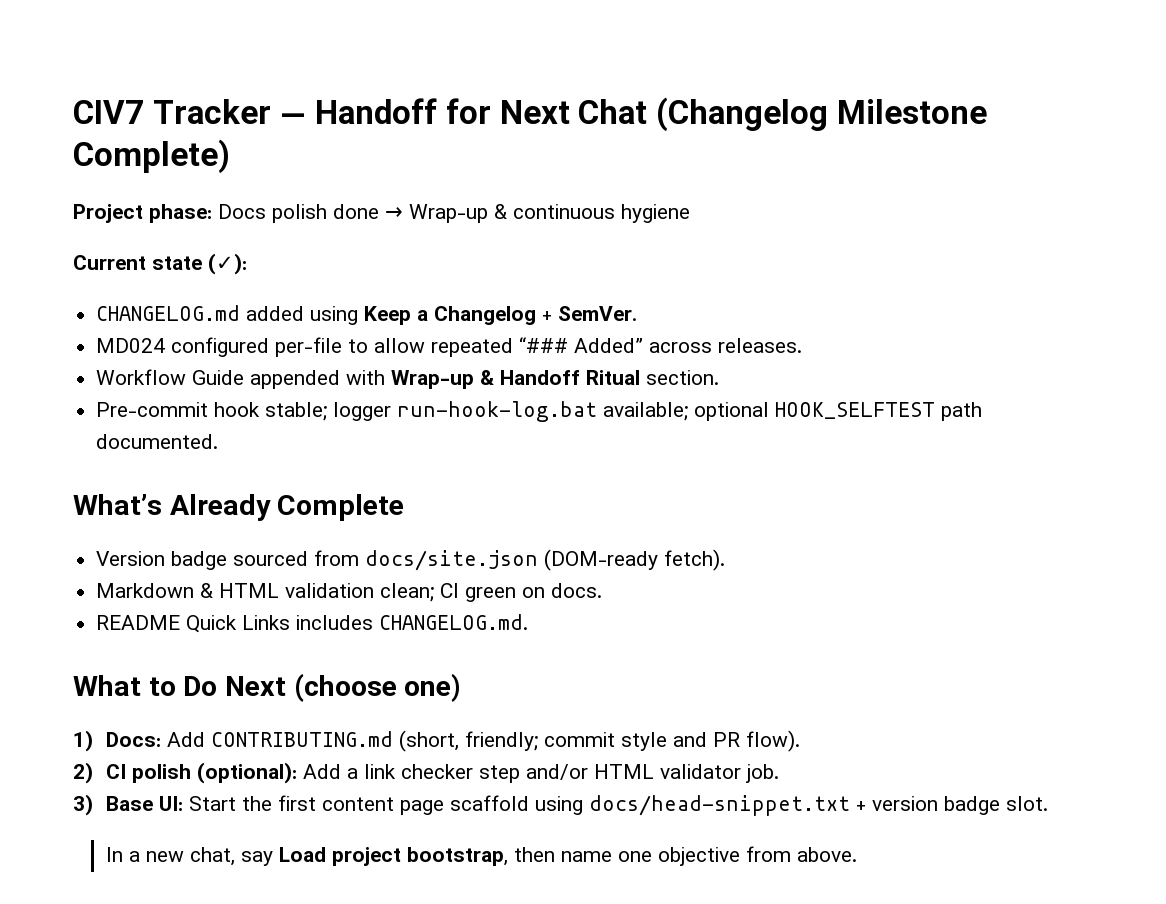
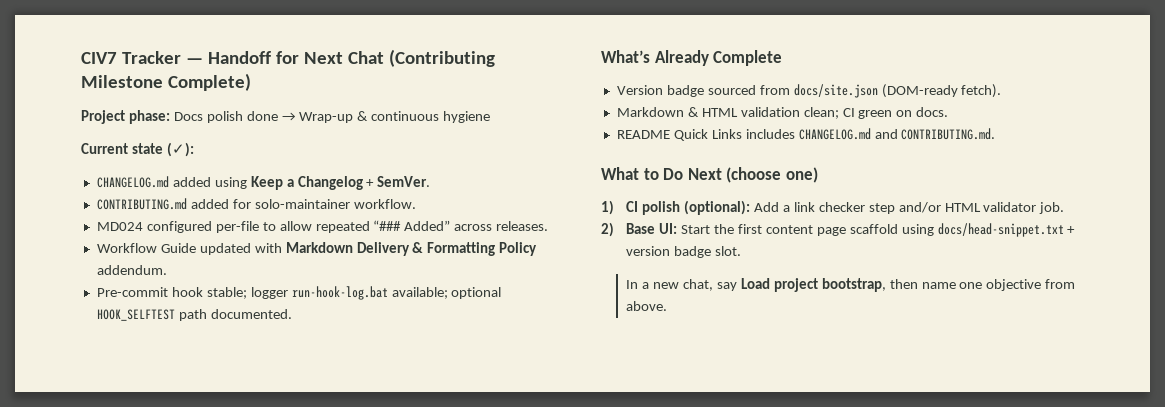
- CIV7 Tracker — Handoff for Next Chat (Changelog Milestone Complete)
+ CIV7 Tracker — Handoff for Next Chat (Contributing Milestone Complete)
+ CONTRIBUTING.md added for solo-maintainer workflow.
- Workflow Guide appended with Wrap-up & Handoff Ritual section.
+ Workflow Guide updated with Markdown Delivery & Formatting Policy addendum.
- README Quick Links includes CHANGELOG.md.
+ README Quick Links includes CHANGELOG.md and CONTRIBUTING.md.
- 1) Docs: Add CONTRIBUTING.md (short, friendly; commit style and PR flow).
- 2) CI polish (optional): Add a link checker step and/or HTML validator job.
+ 1) CI polish (optional): Add a link checker step and/or HTML validator job.
- 3) Base UI: Start the first content page scaffold using docs/head-snippet.txt + version badge slot.
+ 2) Base UI: Start the first content page scaffold using docs/head-snippet.txt + version badge slot.

